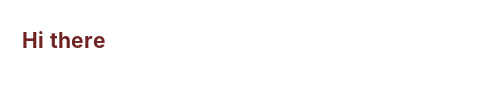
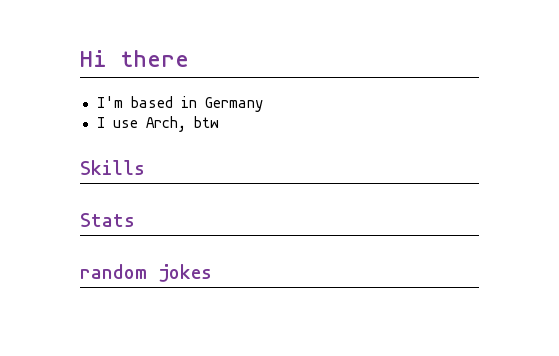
+ I'm based in Germany
+ I use Arch, btw
+ Skills
+ Stats
+ random jokes

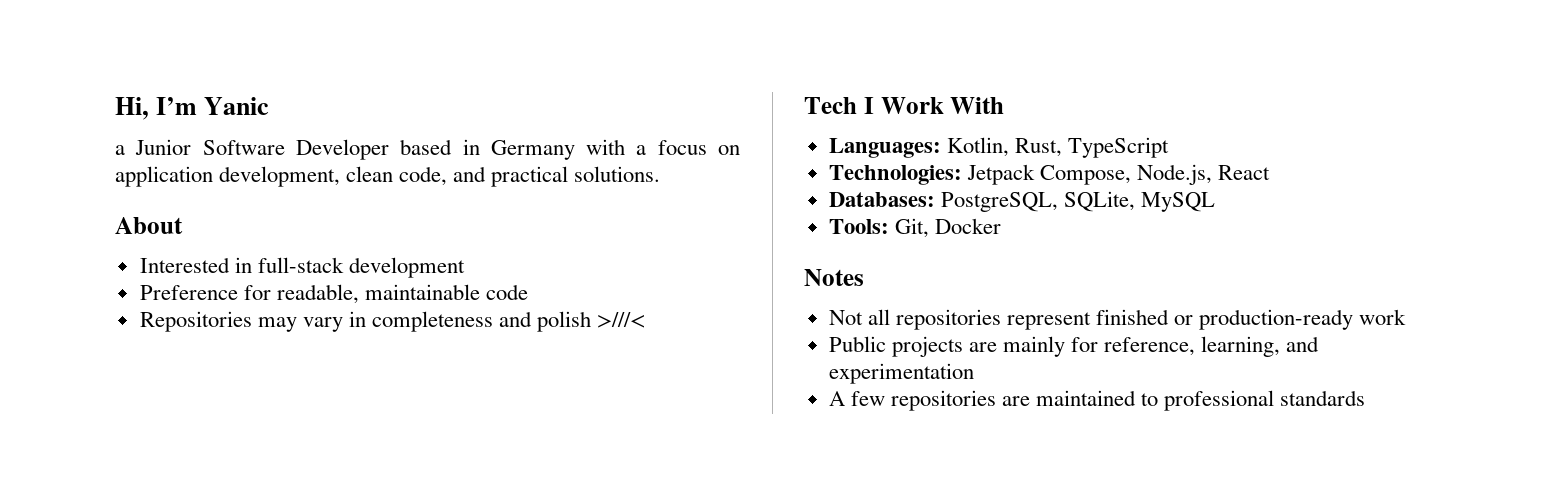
- Hi there
- I'm based in Germany
- I use Arch, btw
- Skills
- Stats
- random jokes
+ Hi, I’m Yanic
+ a Junior Software Developer based in Germany with a focus on application development, clean code, and practical solutions.
+ About
+ Interested in full-stack development
+ Preference for readable, maintainable code
+ Repositories may vary in completeness and polish >///<
+ Tech I Work With
+ Languages: Kotlin, Rust, TypeScript
+ Technologies: Jetpack Compose, Node.js, React
+ Databases: PostgreSQL, SQLite, MySQL
+ Tools: Git, Docker
+ Notes
+ Not all repositories represent finished or production-ready work
+ Public projects are mainly for reference, learning, and experimentation
+ A few repositories are maintained to professional standards

